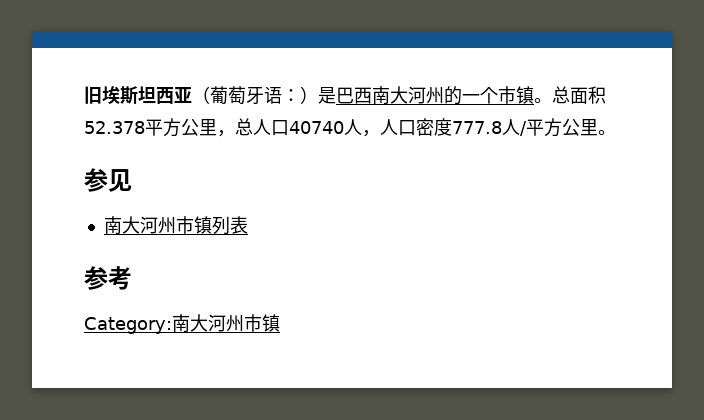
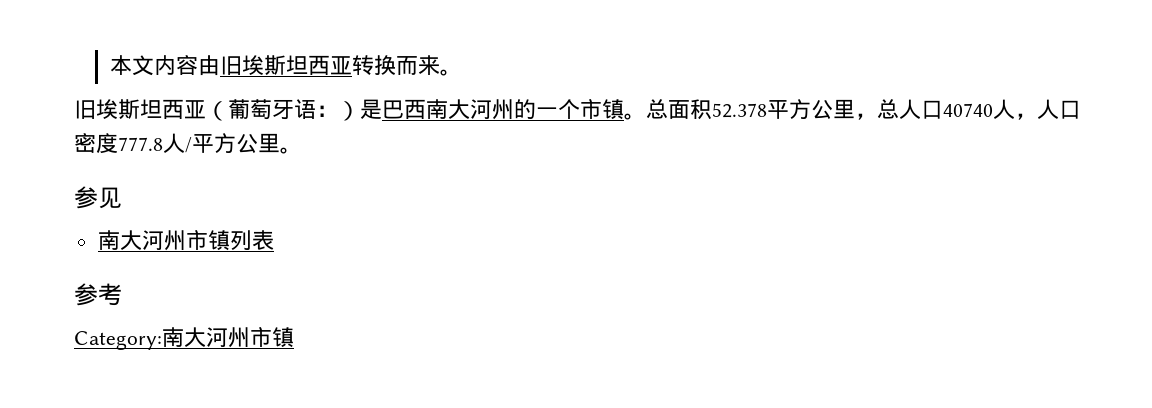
+ 本文内容由旧埃斯坦西亚转换而来。

